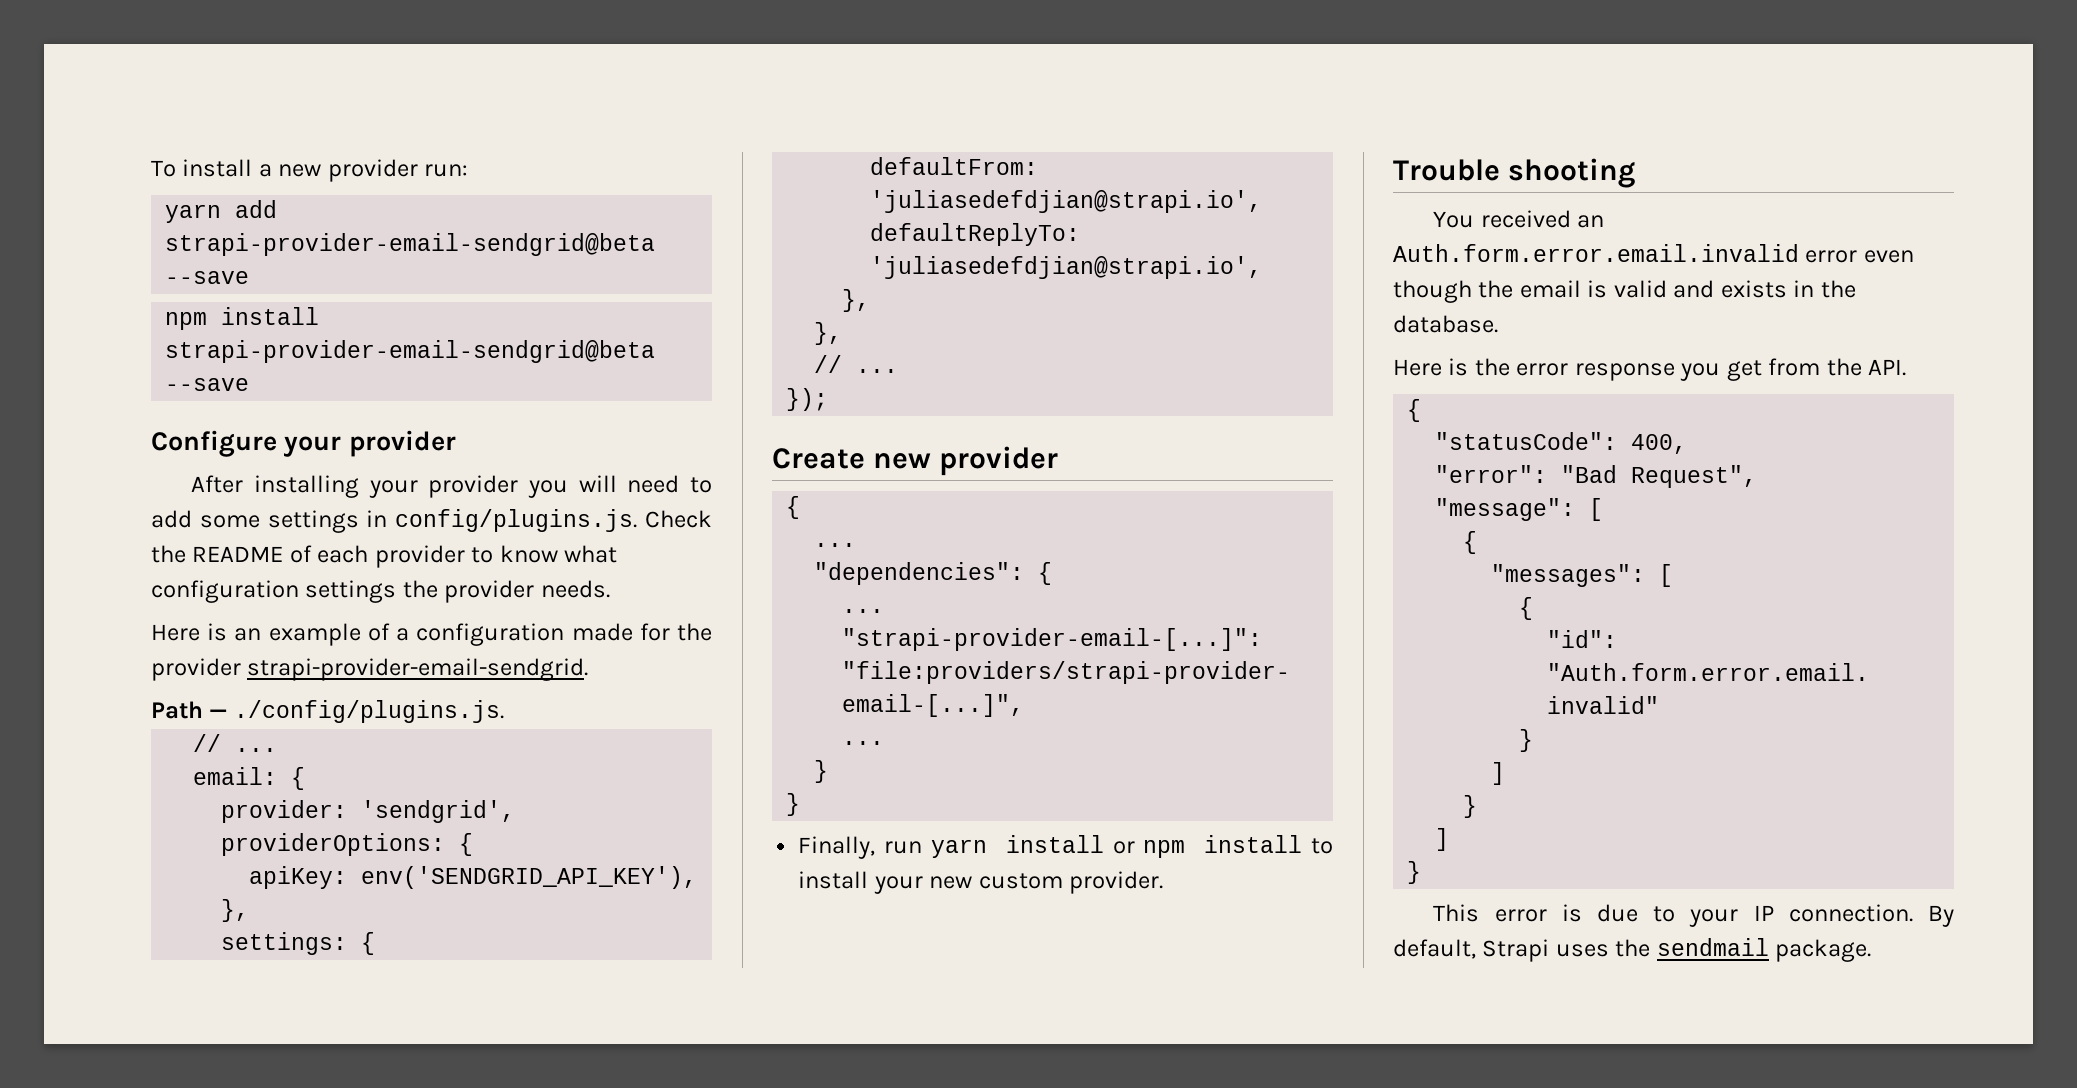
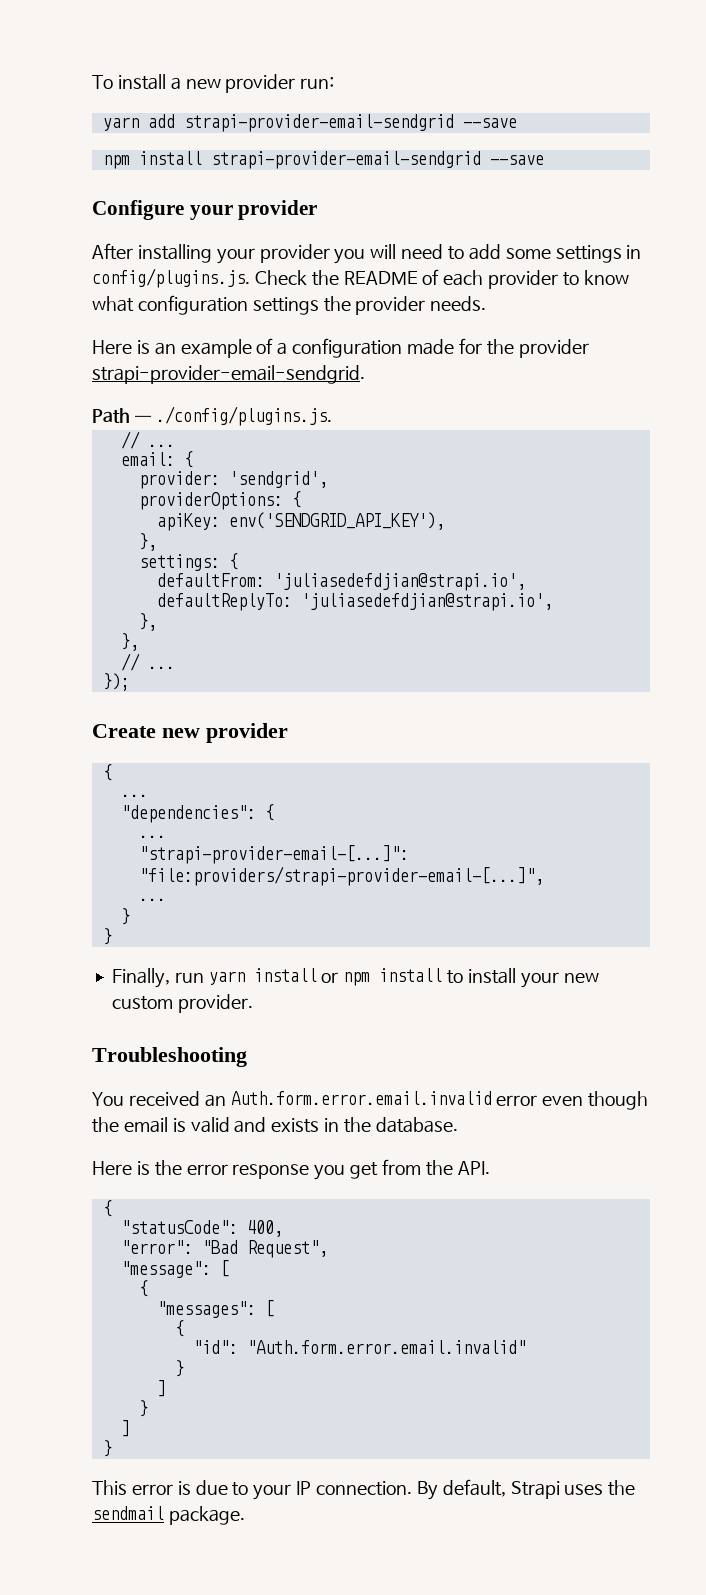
- yarn add strapi-provider-email-sendgrid@beta --save
+ yarn add strapi-provider-email-sendgrid --save
- npm install strapi-provider-email-sendgrid@beta --save
+ npm install strapi-provider-email-sendgrid --save
- Trouble shooting
+ Troubleshooting

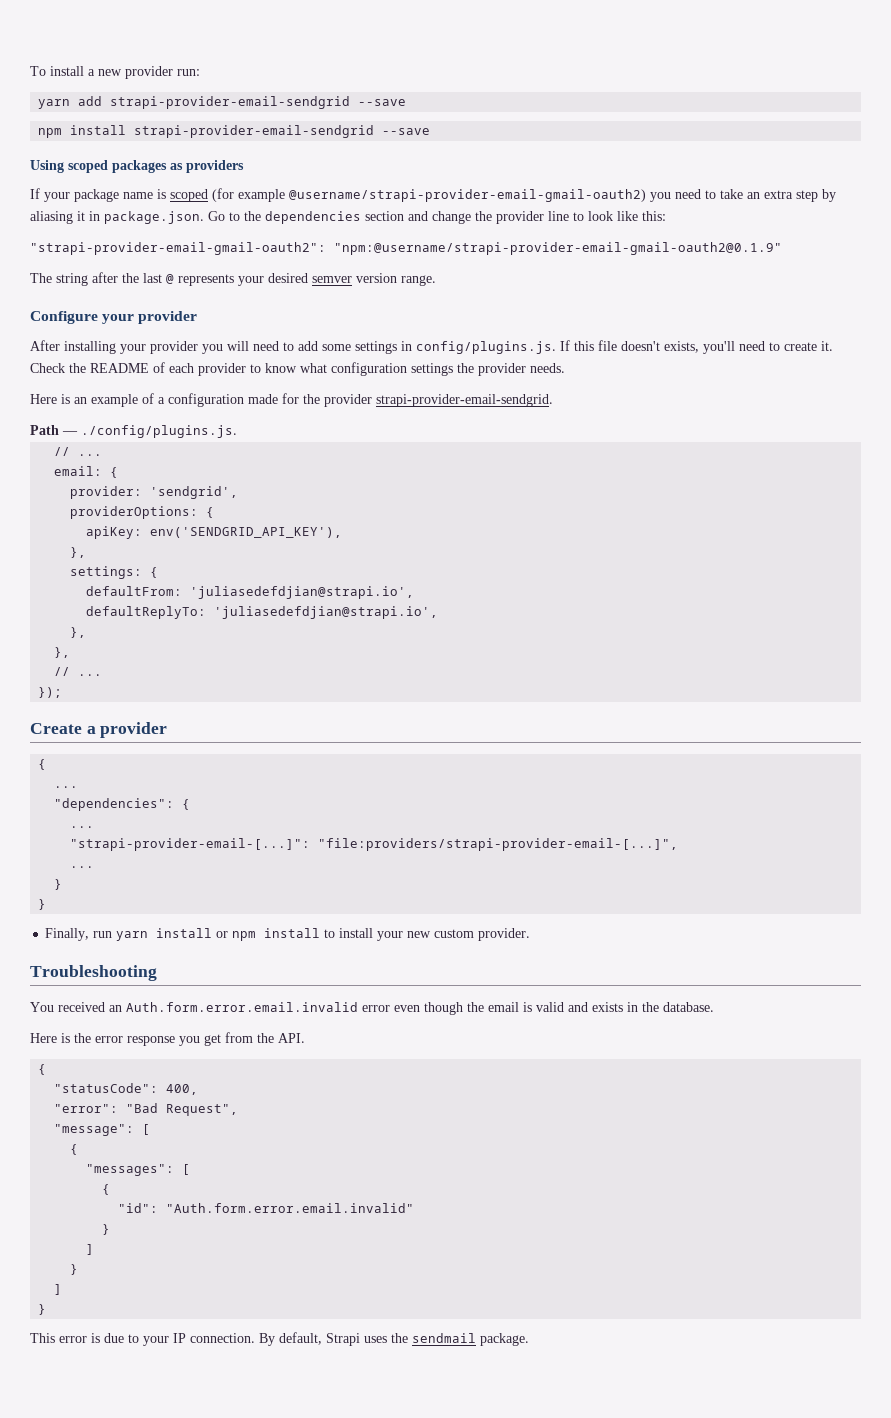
+ Using scoped packages as providers
+ If your package name is scoped (for example @username/strapi-provider-email-gmail-oauth2) you need to take an extra step by aliasing it in package.json. Go to the dependencies section and change the provider line to look like this:
+ "strapi-provider-email-gmail-oauth2": "npm:@username/strapi-provider-email-gmail-oauth2@0.1.9"
+ The string after the last @ represents your desired semver version range.
- After installing your provider you will need to add some settings in config/plugins.js. Check the README of each provider to know what configuration settings the provider needs.
+ After installing your provider you will need to add some settings in config/plugins.js. If this file doesn't exists, you'll need to create it. Check the README of each provider to know what configuration settings the provider needs.
- Create new provider
+ Create a provider

